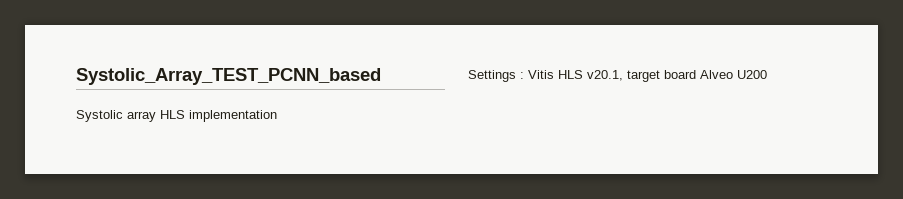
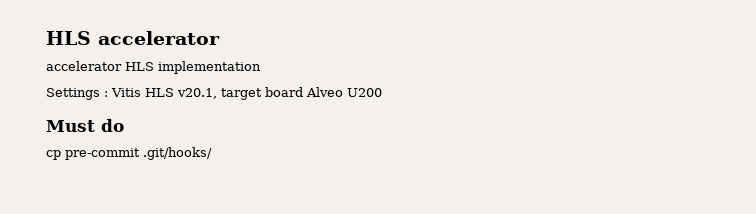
- Systolic_Array_TEST_PCNN_based
- Systolic array HLS implementation
+ HLS accelerator
+ accelerator HLS implementation
+ Must do
+ cp pre-commit .git/hooks/

